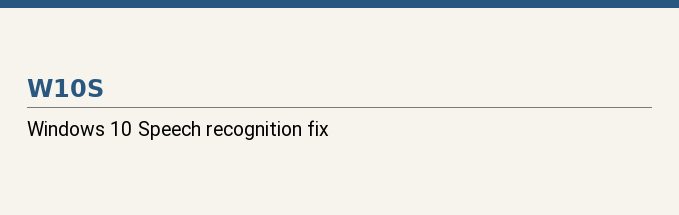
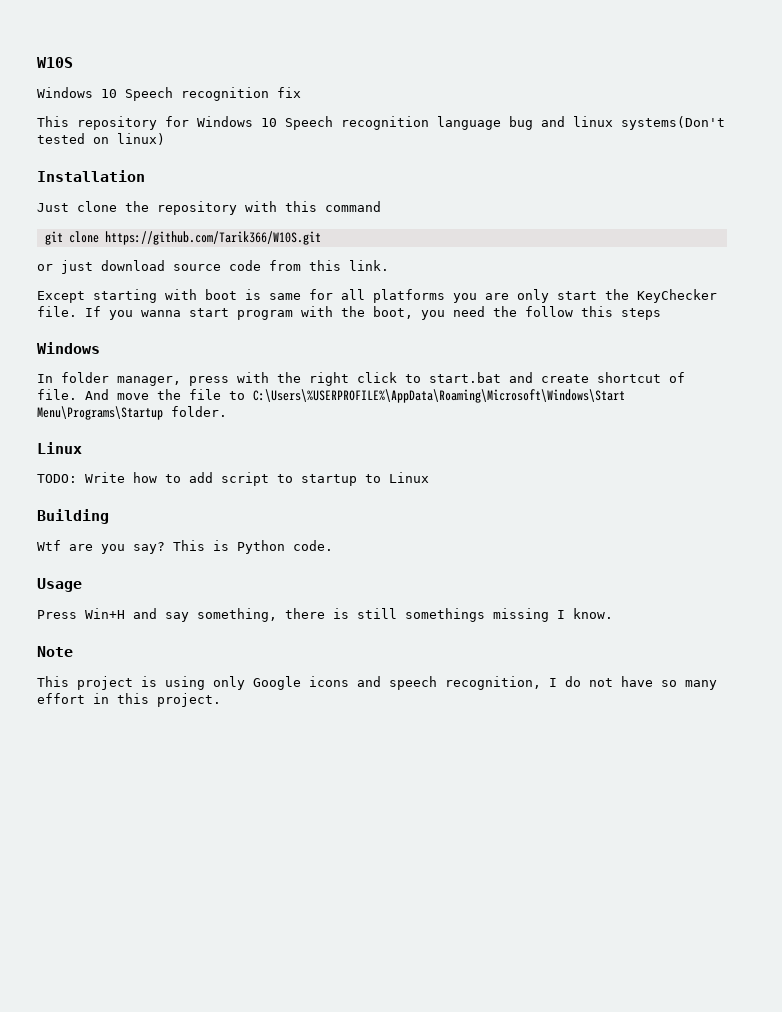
+ This repository for Windows 10 Speech recognition language bug and linux systems(Don't tested on linux)
+ Installation
+ Just clone the repository with this command
+ git clone https://github.com/Tarik366/W10S.git
+ or just download source code from this link.
+ Except starting with boot is same for all platforms you are only start the KeyChecker file. If you wanna start program with the boot, you need the follow this steps
+ Windows
+ In folder manager, press with the right click to start.bat and create shortcut of file. And move the file to C:\Users\%USERPROFILE%\AppData\Roaming\Microsoft\Windows\Start Menu\Programs\Startup folder.
+ Linux
+ TODO: Write how to add script to startup to Linux
+ Building
+ Wtf are you say? This is Python code.
+ Usage
+ Press Win+H and say something, there is still somethings missing I know.
+ Note
+ This project is using only Google icons and speech recognition, I do not have so many effort in this project.

